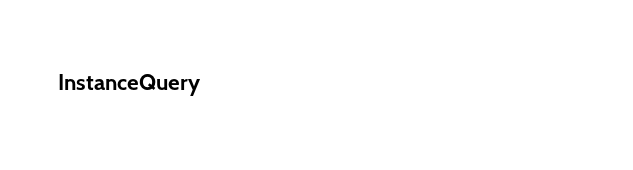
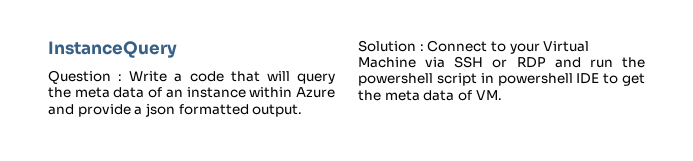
+ Question : Write a code that will query the meta data of an instance within Azure and provide a json formatted output. Solution : Connect to your Virtual Machine via SSH or RDP and run the powershell script in powershell IDE to get the meta data of VM.

